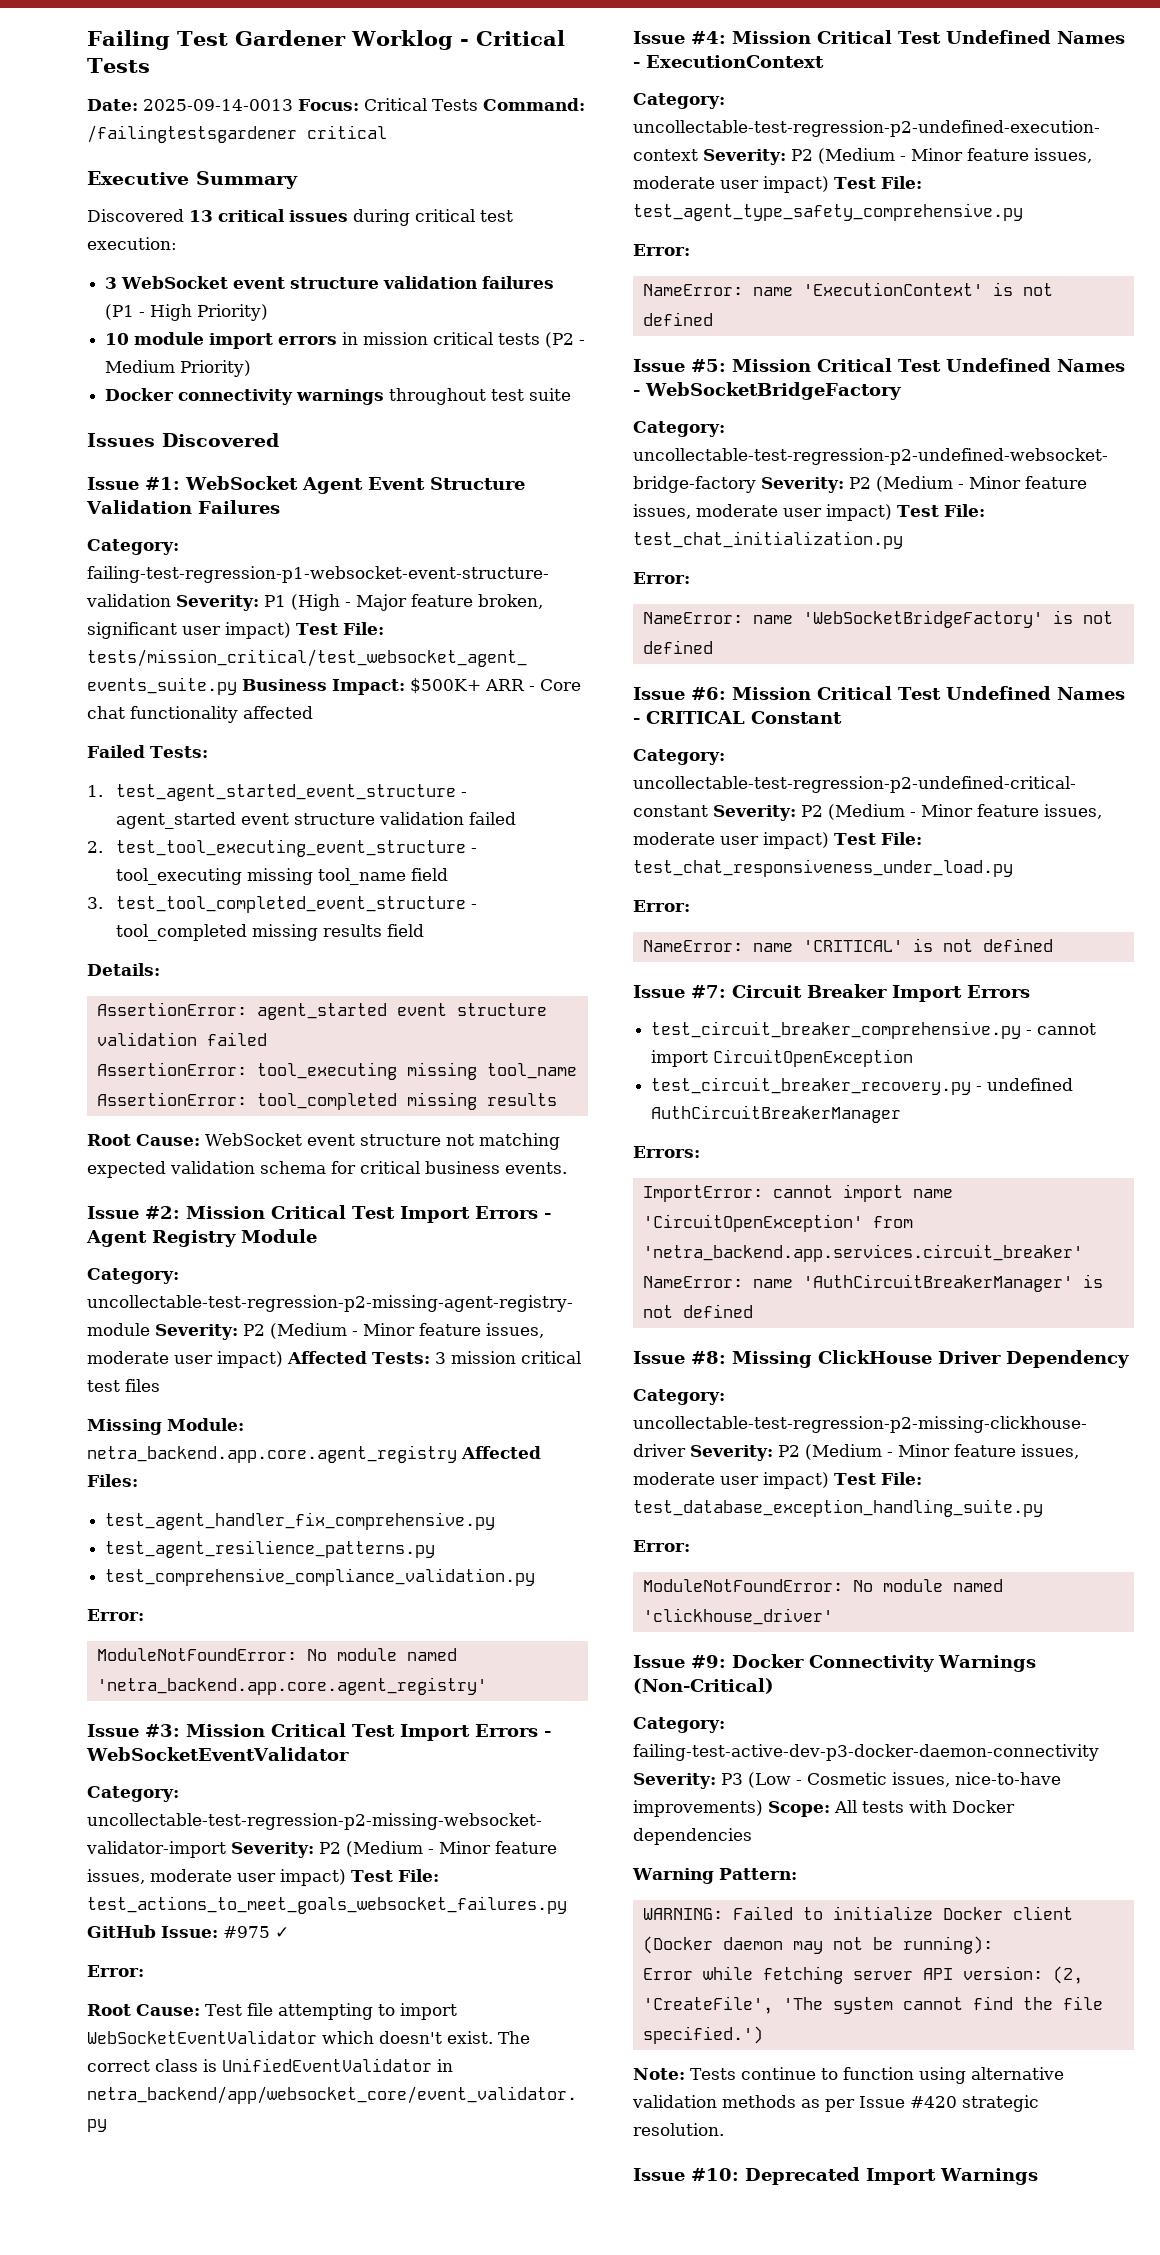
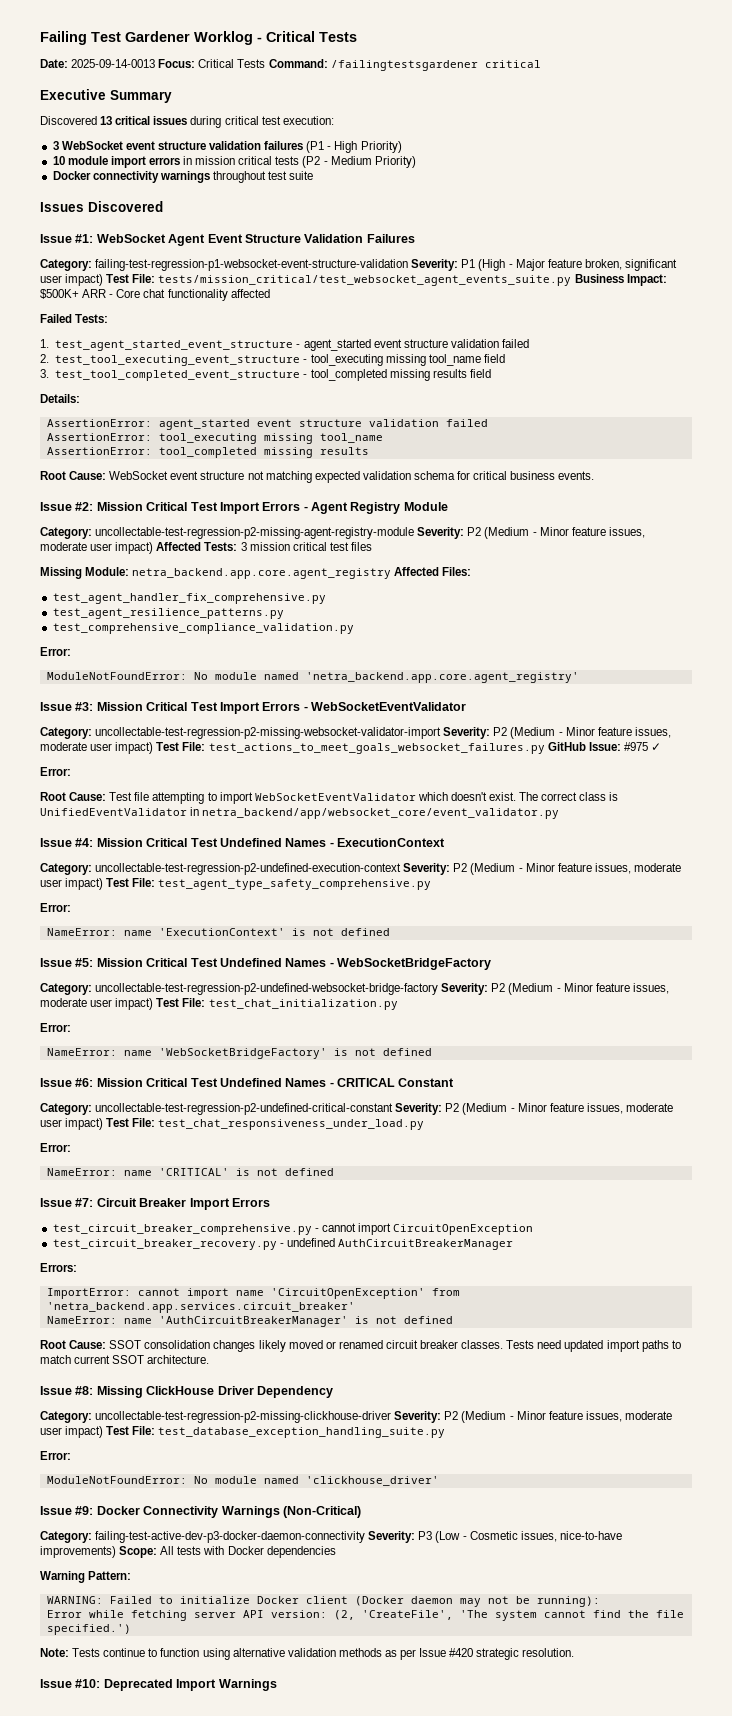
+ Root Cause: SSOT consolidation changes likely moved or renamed circuit breaker classes. Tests need updated import paths to match current SSOT architecture.

